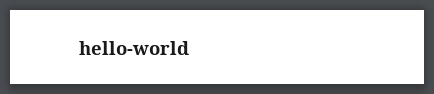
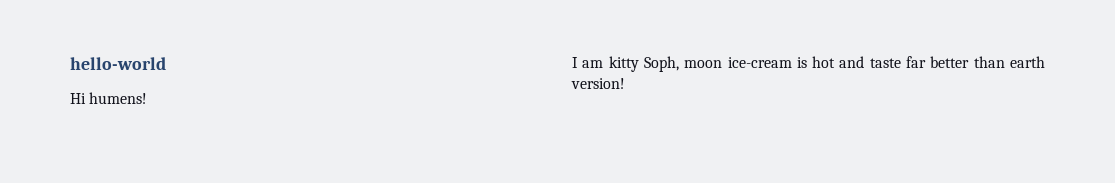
+ Hi humens!
+ I am kitty Soph, moon ice-cream is hot and taste far better than earth version!

